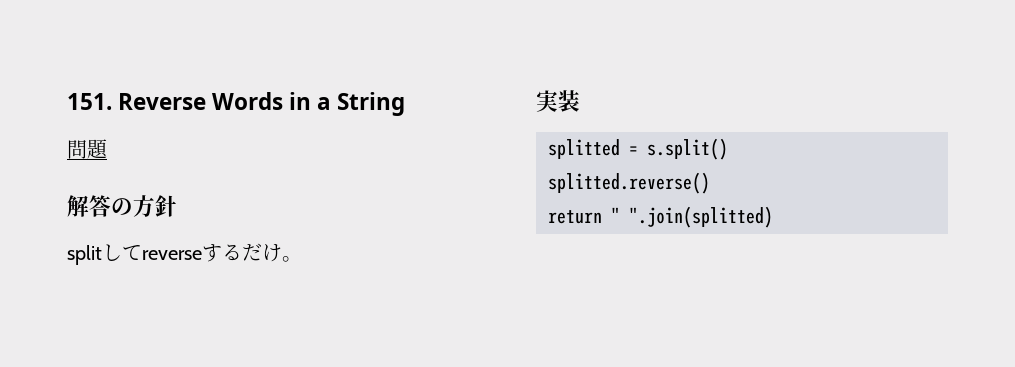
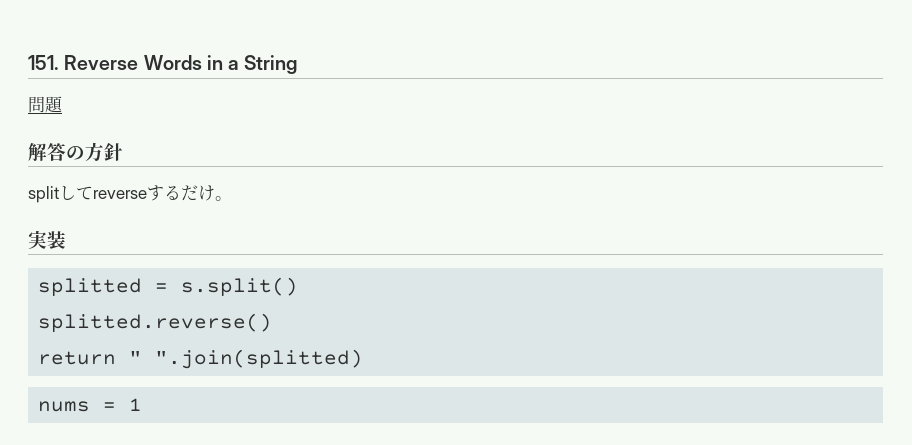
+ nums = 1

